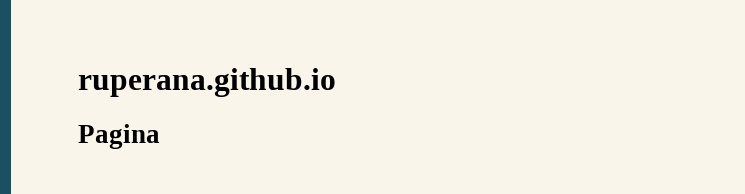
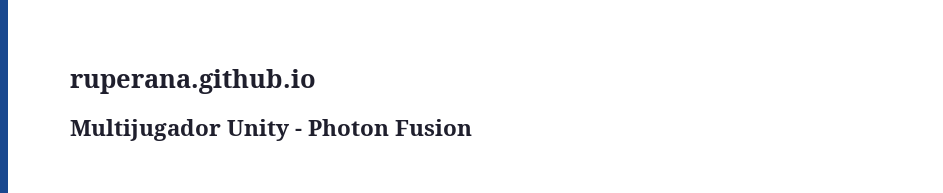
- Pagina
+ Multijugador Unity - Photon Fusion

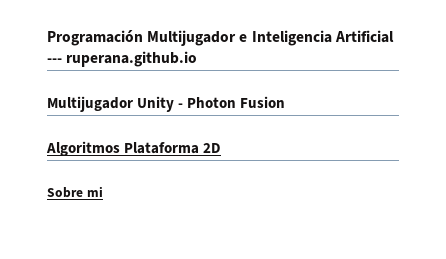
- ruperana.github.io
+ Programación Multijugador e Inteligencia Artificial --- ruperana.github.io
+ Algoritmos Plataforma 2D
+ Sobre mi

